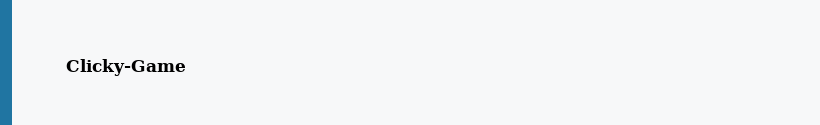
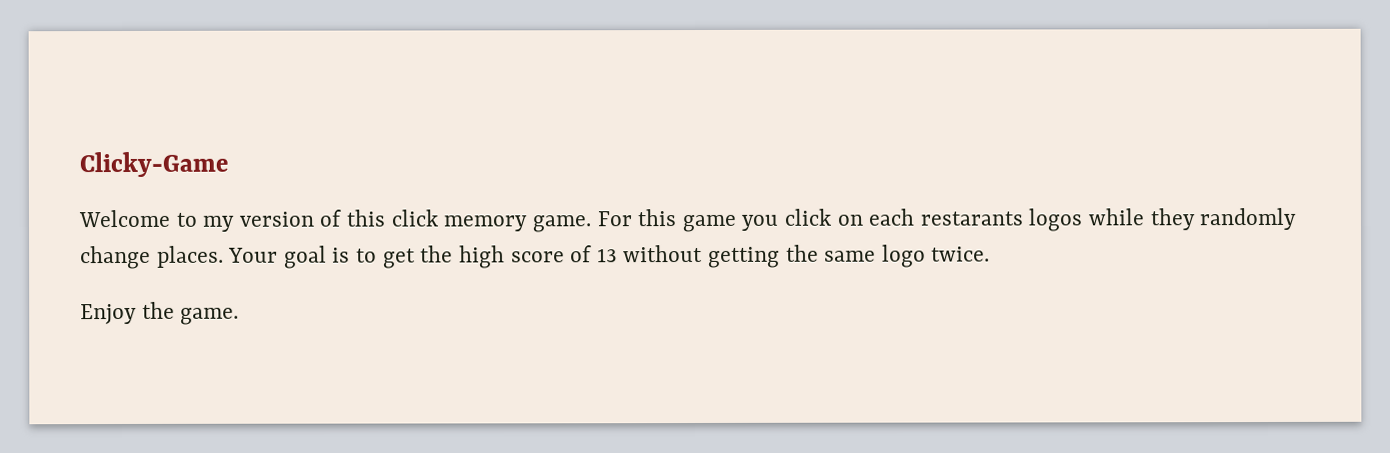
+ Welcome to my version of this click memory game. For this game you click on each restarants logos while they randomly change places. Your goal is to get the high score of 13 without getting the same logo twice.
+ Enjoy the game.

